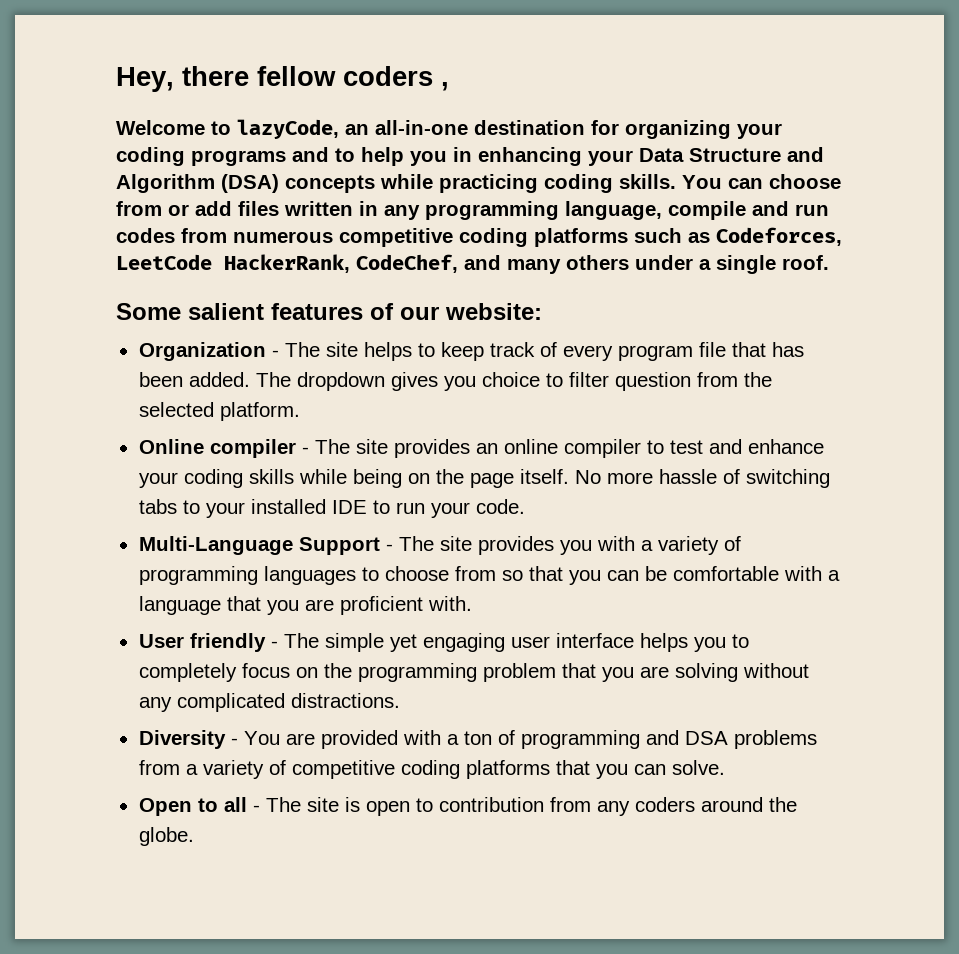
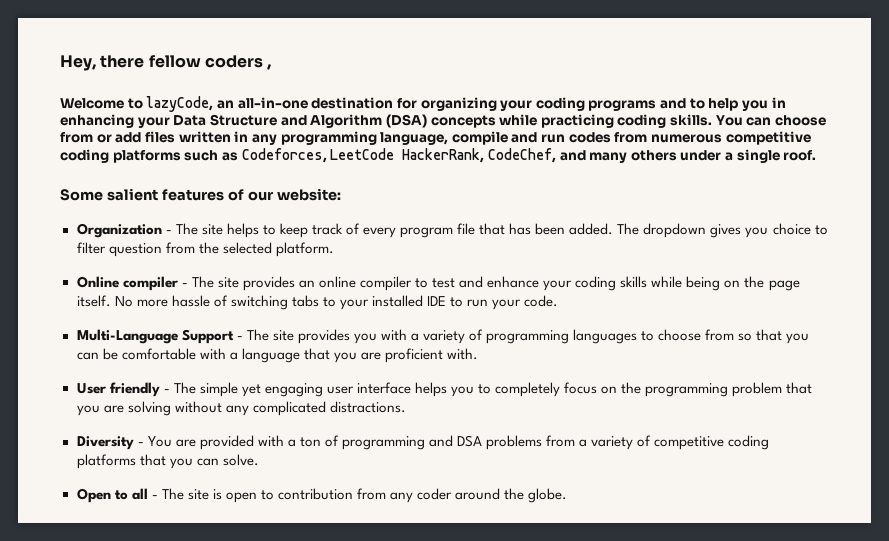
- Open to all - The site is open to contribution from any coders around the globe.
+ Open to all - The site is open to contribution from any coder around the globe.

